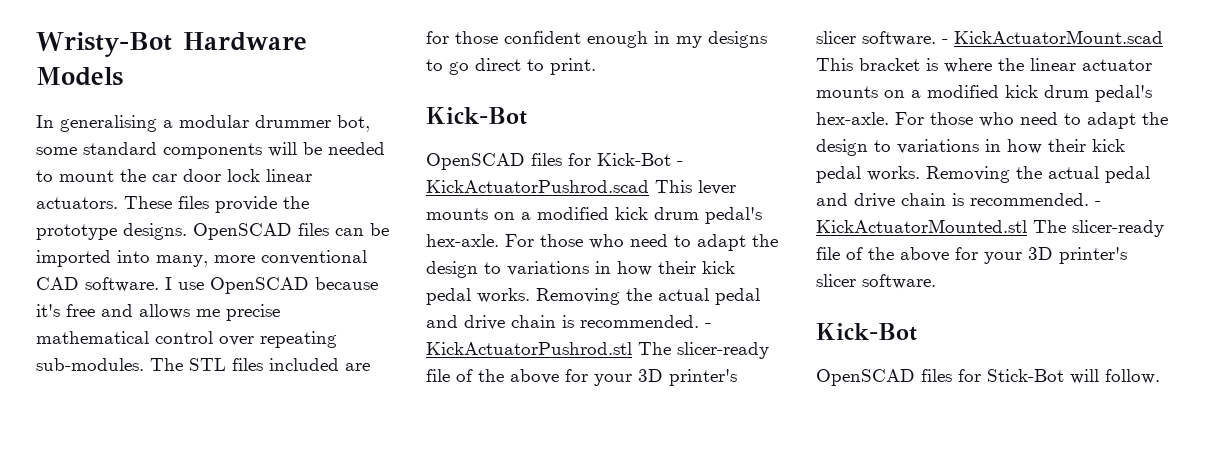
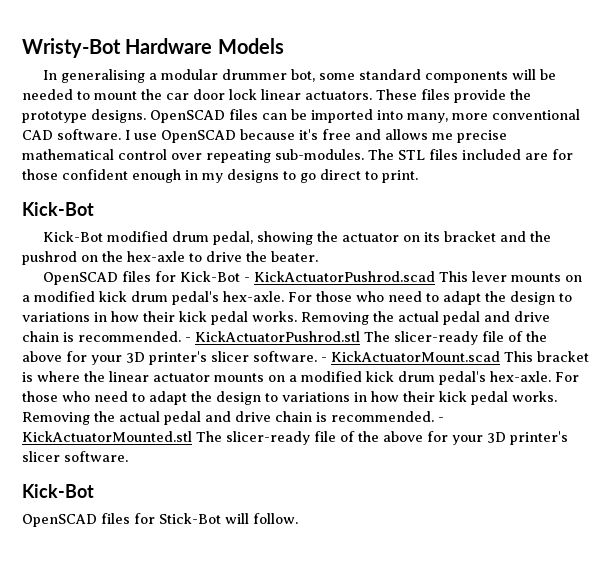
+ Kick-Bot modified drum pedal, showing the actuator on its bracket and the pushrod on the hex-axle to drive the beater.

